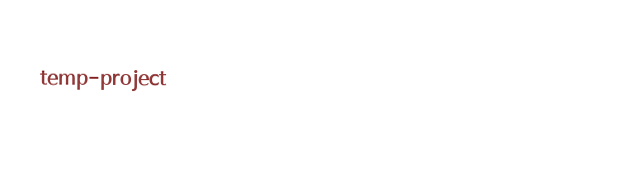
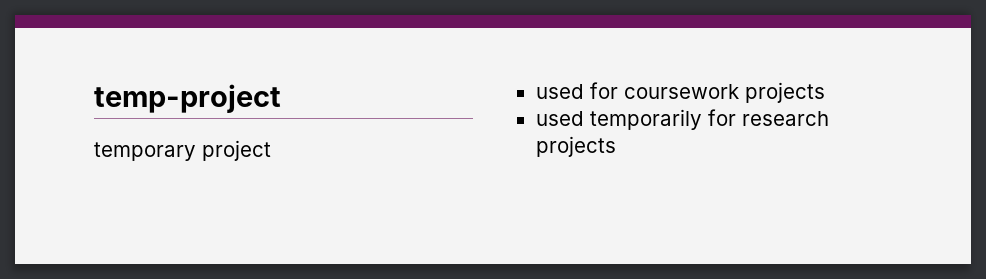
+ temporary project
+ used for coursework projects
+ used temporarily for research projects

